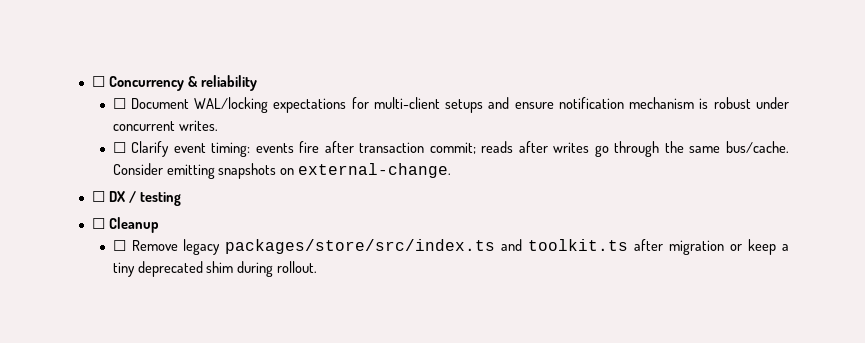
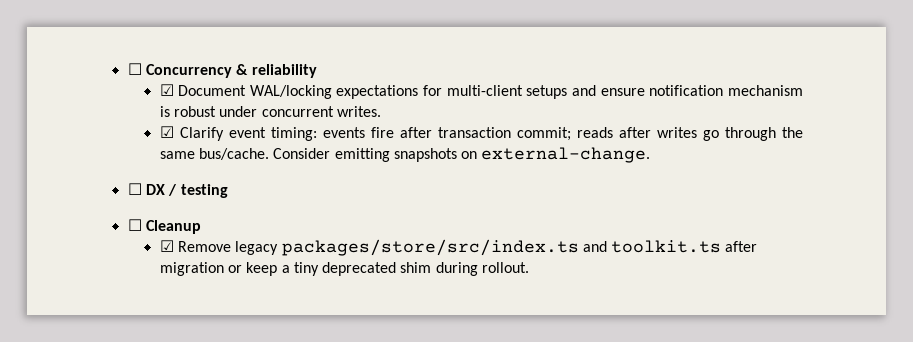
- ☐ Document WAL/locking expectations for multi-client setups and ensure notification mechanism is robust under concurrent writes.
+ ☑ Document WAL/locking expectations for multi-client setups and ensure notification mechanism is robust under concurrent writes.
- ☐ Clarify event timing: events fire after transaction commit; reads after writes go through the same bus/cache.
+ ☑ Clarify event timing: events fire after transaction commit; reads after writes go through the same bus/cache.
- ☐ Remove legacy packages/store/src/index.ts and toolkit.ts after migration or keep a tiny deprecated shim during rollout.
+ ☑ Remove legacy packages/store/src/index.ts and toolkit.ts after migration or keep a tiny deprecated shim during rollout.

